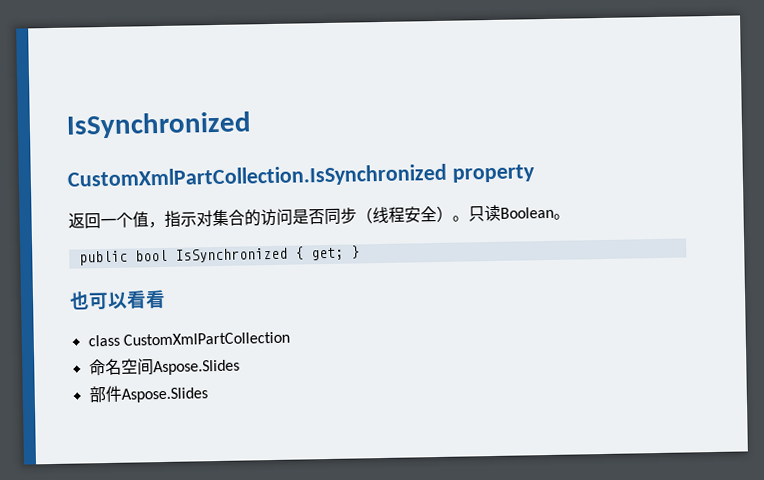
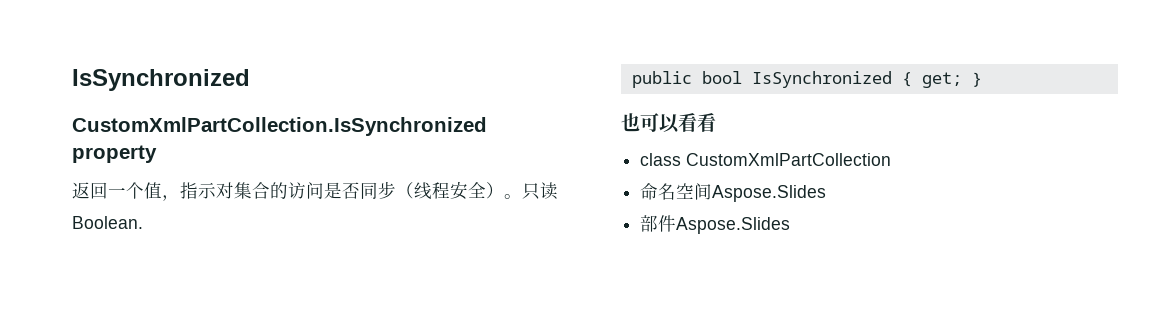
- 只读Boolean。
+ 只读Boolean.

